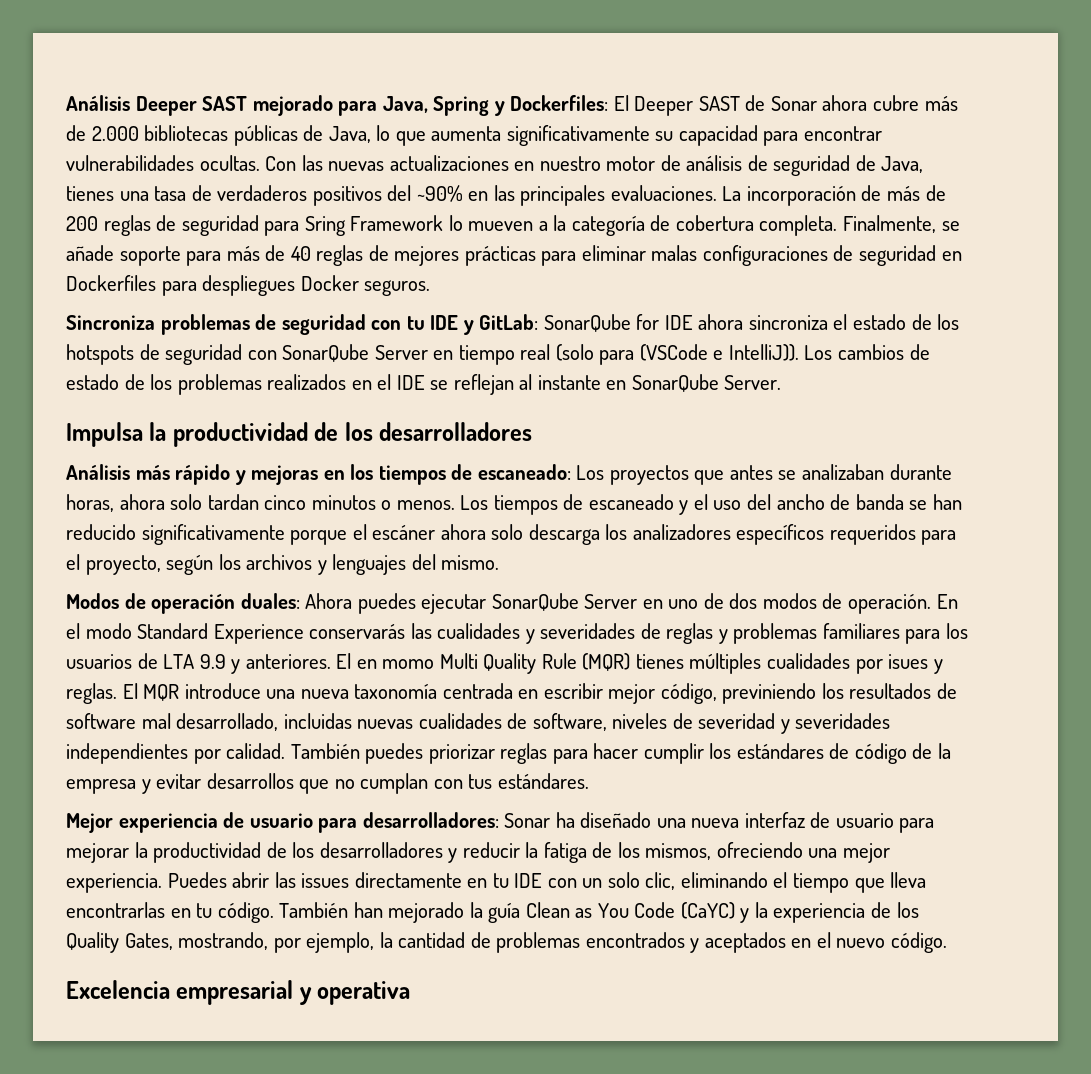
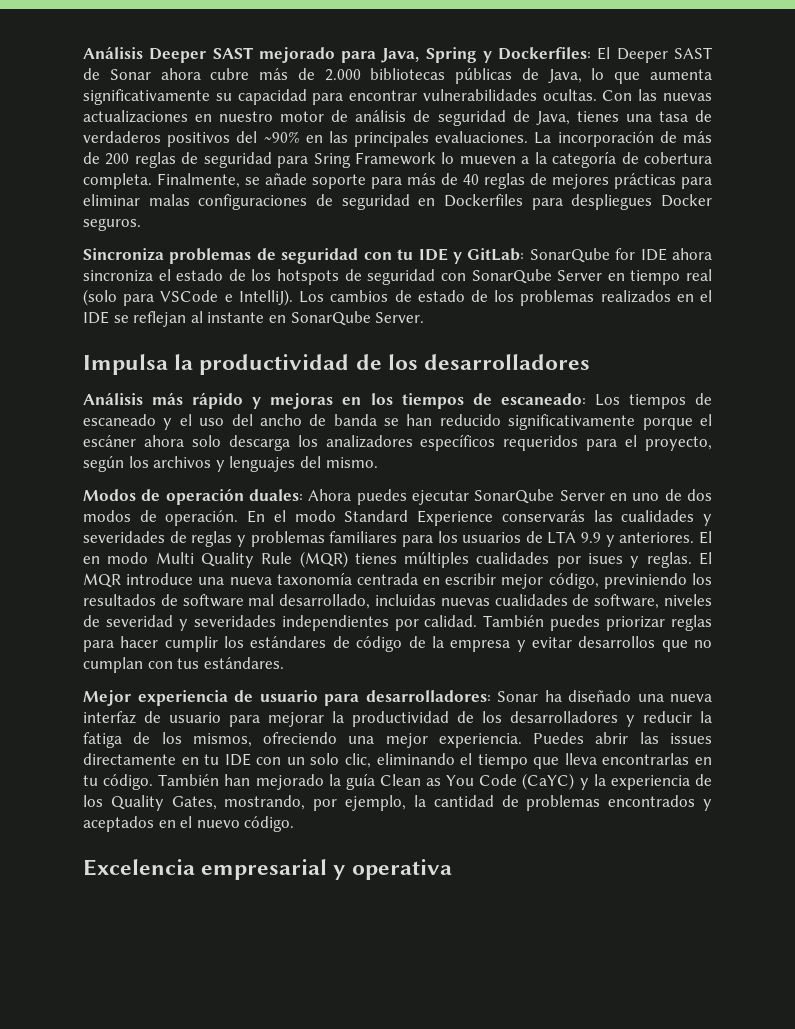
- Sincroniza problemas de seguridad con tu IDE y GitLab: SonarQube for IDE ahora sincroniza el estado de los hotspots de seguridad con SonarQube Server en tiempo real (solo para (VSCode e IntelliJ)).
+ Sincroniza problemas de seguridad con tu IDE y GitLab: SonarQube for IDE ahora sincroniza el estado de los hotspots de seguridad con SonarQube Server en tiempo real (solo para VSCode e IntelliJ).
- Análisis más rápido y mejoras en los tiempos de escaneado: Los proyectos que antes se analizaban durante horas, ahora solo tardan cinco minutos o menos. Los tiempos de escaneado y el uso del ancho de banda se han reducido significativamente porque el escáner ahora solo descarga los analizadores específicos requeridos para el proyecto, según los archivos y lenguajes del mismo.
+ Análisis más rápido y mejoras en los tiempos de escaneado: Los tiempos de escaneado y el uso del ancho de banda se han reducido significativamente porque el escáner ahora solo descarga los analizadores específicos requeridos para el proyecto, según los archivos y lenguajes del mismo.
- El en momo Multi Quality Rule (MQR) tienes múltiples cualidades por isues y reglas.
+ El en modo Multi Quality Rule (MQR) tienes múltiples cualidades por isues y reglas.

